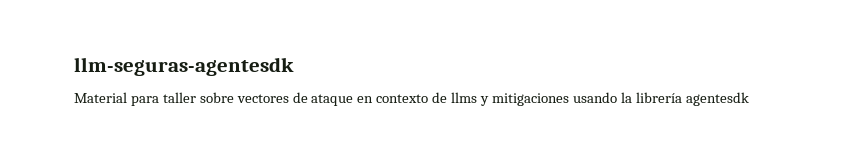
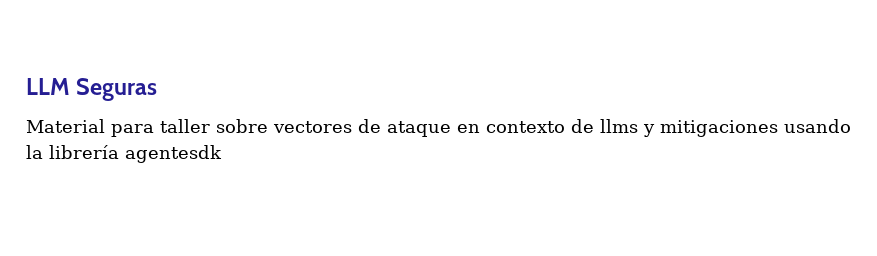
- llm-seguras-agentesdk
+ LLM Seguras

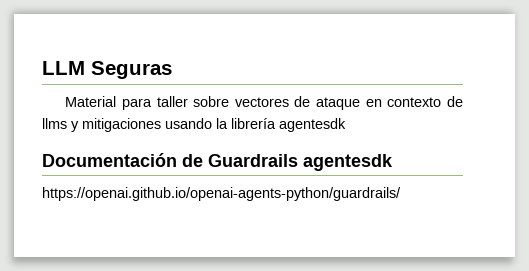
+ Documentación de Guardrails agentesdk
+ https://openai.github.io/openai-agents-python/guardrails/

